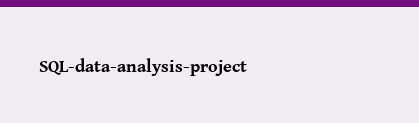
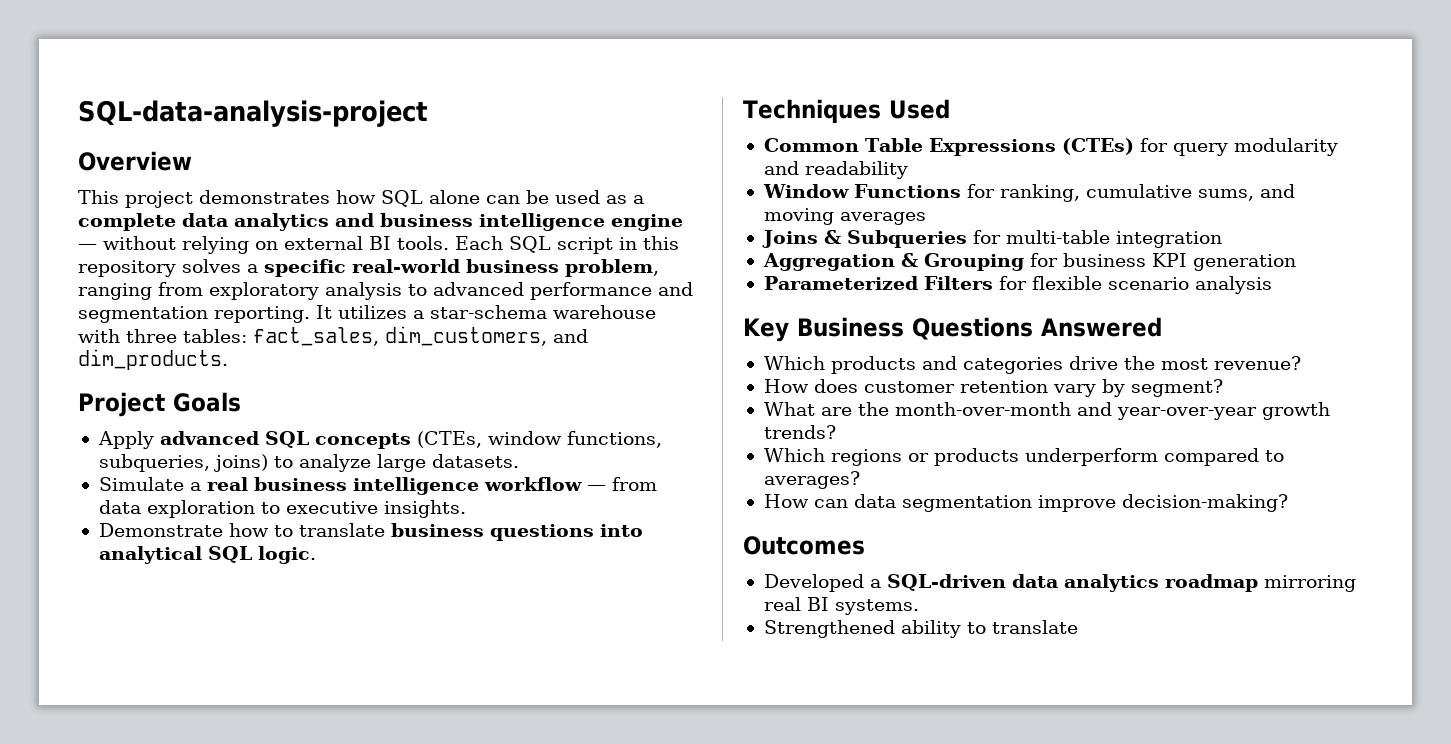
+ Overview
+ This project demonstrates how SQL alone can be used as a complete data analytics and business intelligence engine — without relying on external BI tools. Each SQL script in this repository solves a specific real-world business problem, ranging from exploratory analysis to advanced performance and segmentation reporting. It utilizes a star-schema warehouse with three tables: fact_sales, dim_customers, and dim_products.
+ Project Goals
+ Apply advanced SQL concepts (CTEs, window functions, subqueries, joins) to analyze large datasets.
+ Simulate a real business intelligence workflow — from data exploration to executive insights.
+ Demonstrate how to translate business questions into analytical SQL logic.
+ Techniques Used
+ Common Table Expressions (CTEs) for query modularity and readability
+ Window Functions for ranking, cumulative sums, and moving averages
+ Joins & Subqueries for multi-table integration
+ Aggregation & Grouping for business KPI generation
+ Parameterized Filters for flexible scenario analysis
+ Key Business Questions Answered
+ Which products and categories drive the most revenue?
+ How does customer retention vary by segment?
+ What are the month-over-month and year-over-year growth trends?
+ Which regions or products underperform compared to averages?
+ How can data segmentation improve decision-making?
+ Outcomes
+ Developed a SQL-driven data analytics roadmap mirroring real BI systems.
+ Strengthened ability to translate

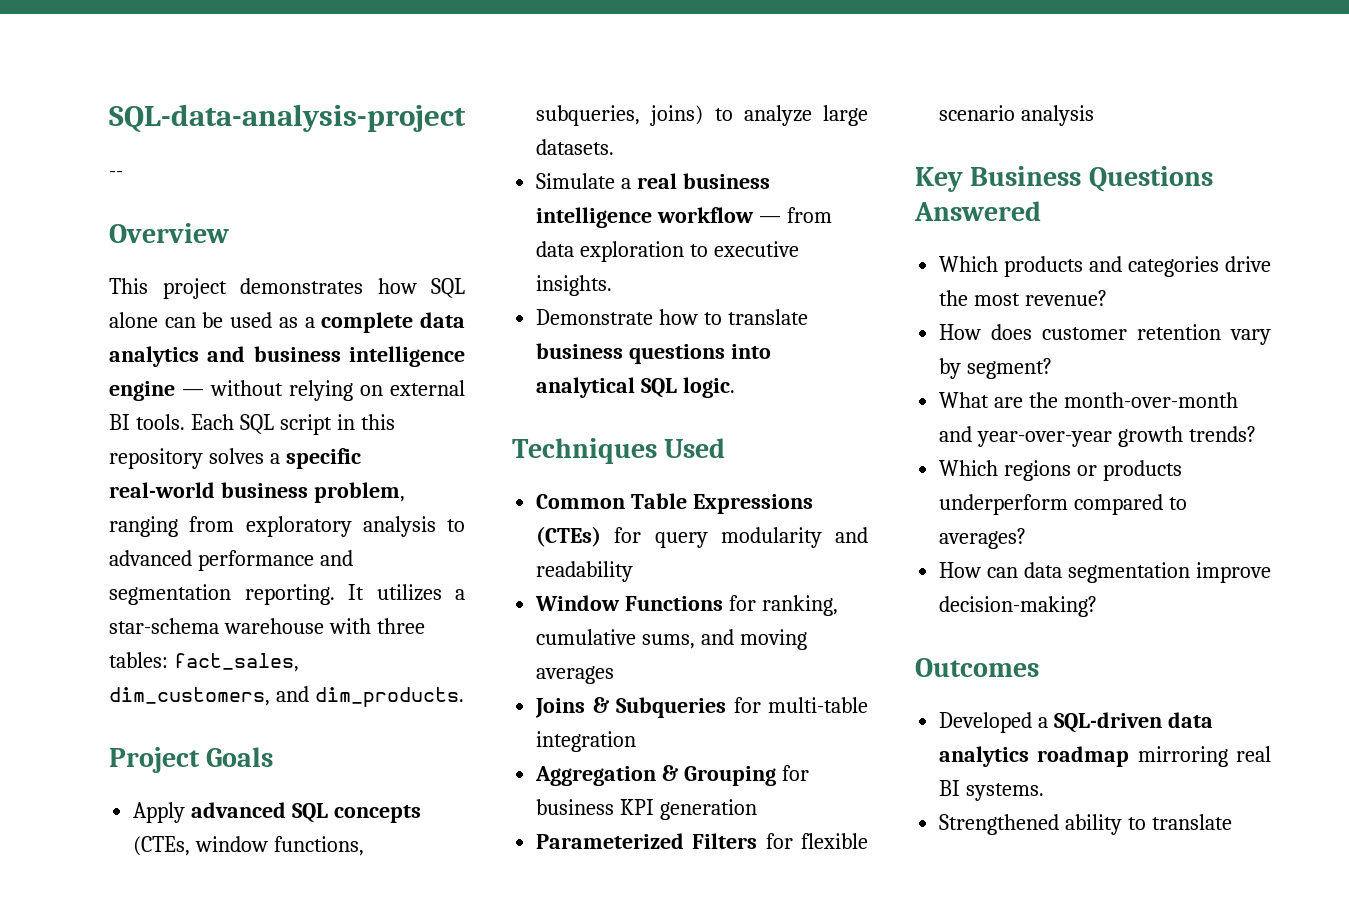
+ --

